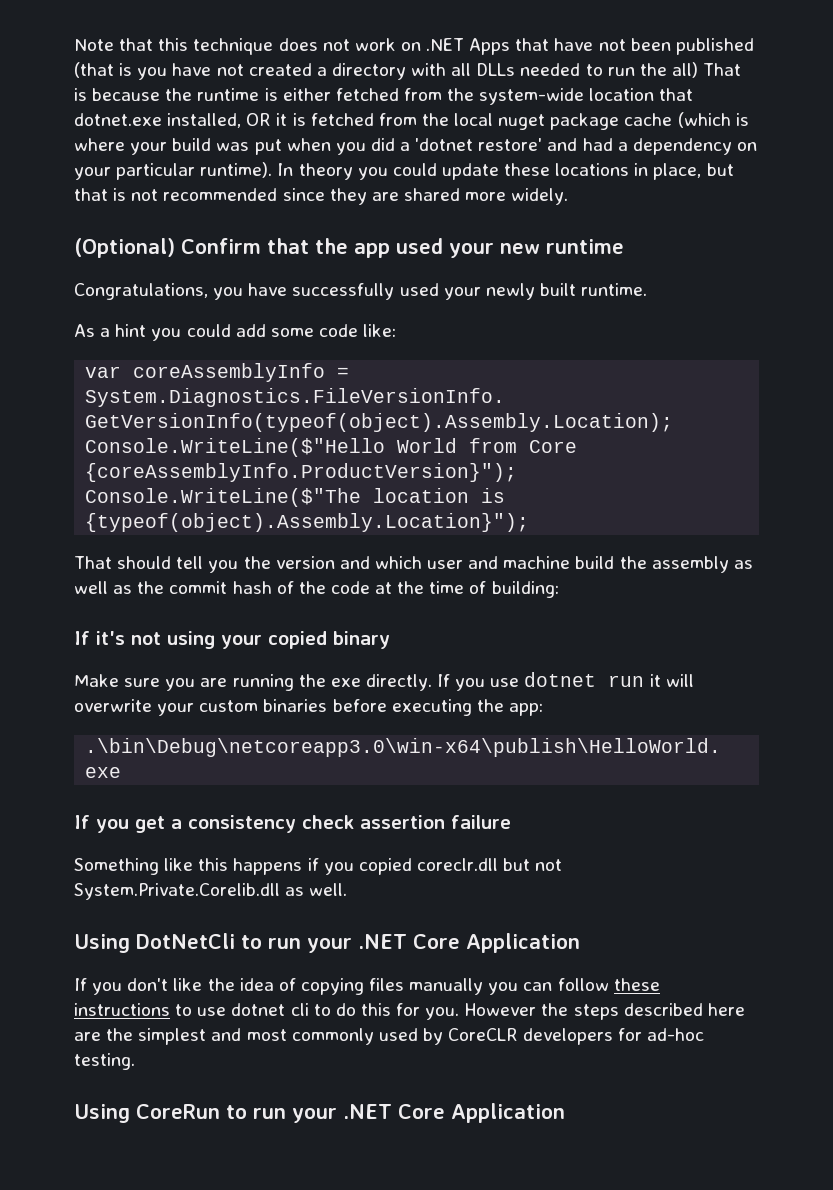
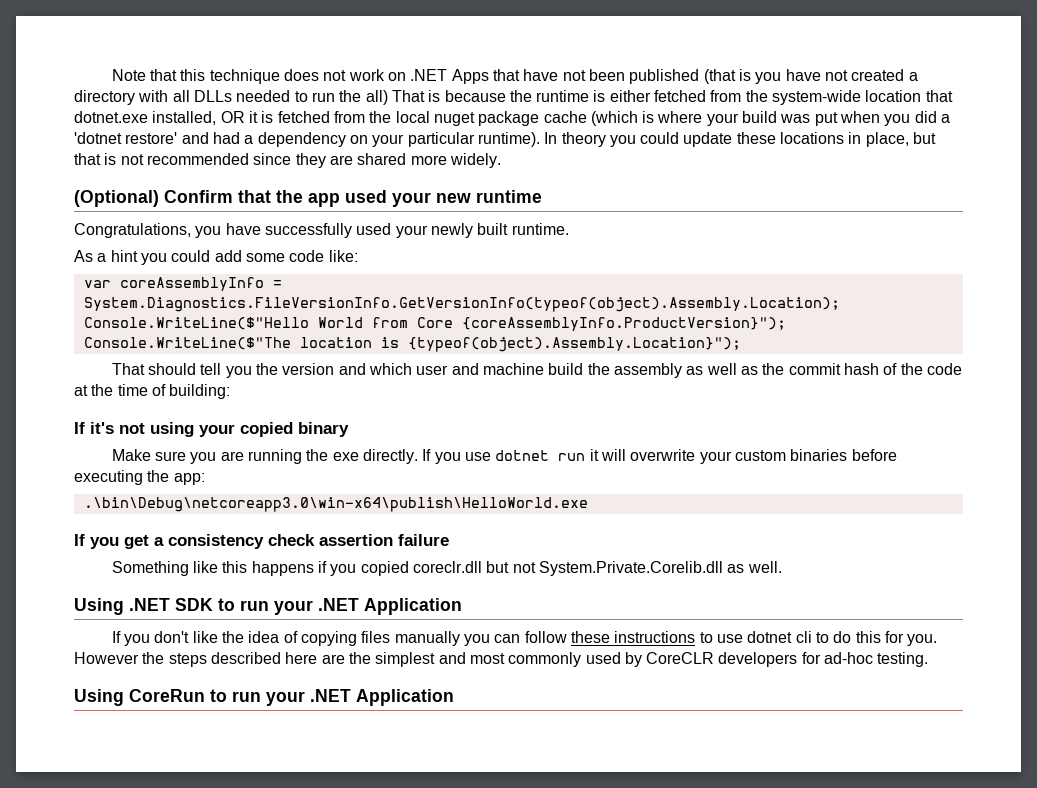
- Using DotNetCli to run your .NET Core Application
+ Using .NET SDK to run your .NET Application
- Using CoreRun to run your .NET Core Application
+ Using CoreRun to run your .NET Application

